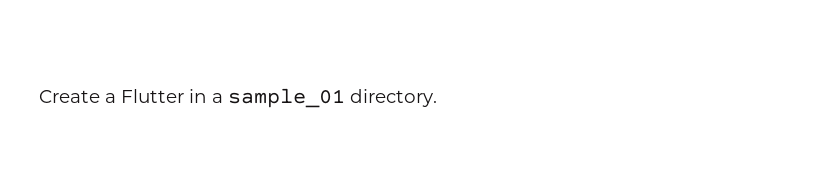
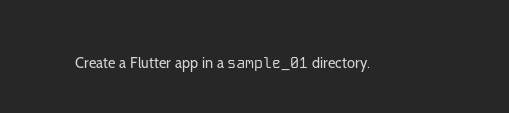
- Create a Flutter in a sample_01 directory.
+ Create a Flutter app in a sample_01 directory.

